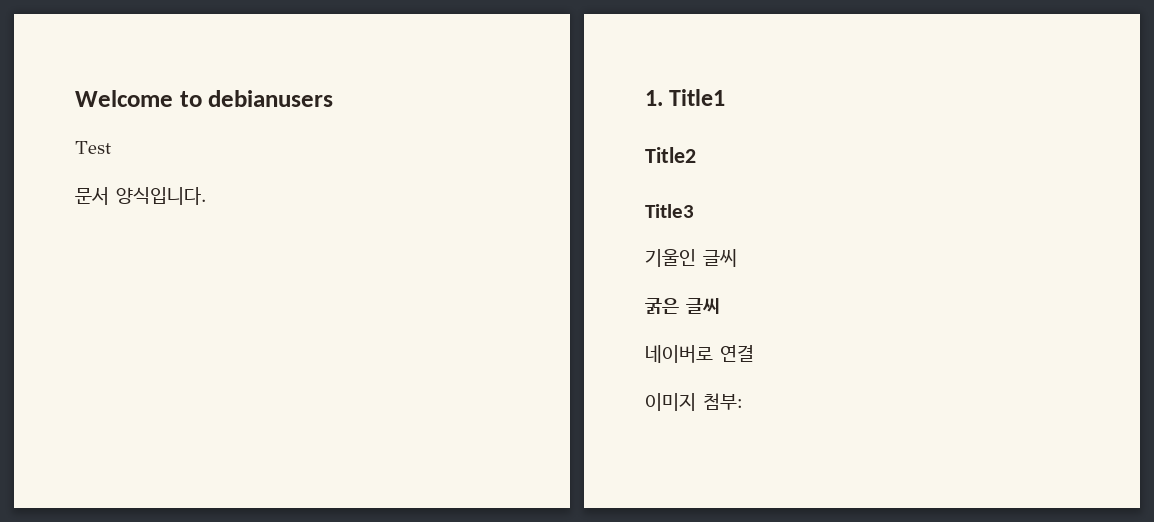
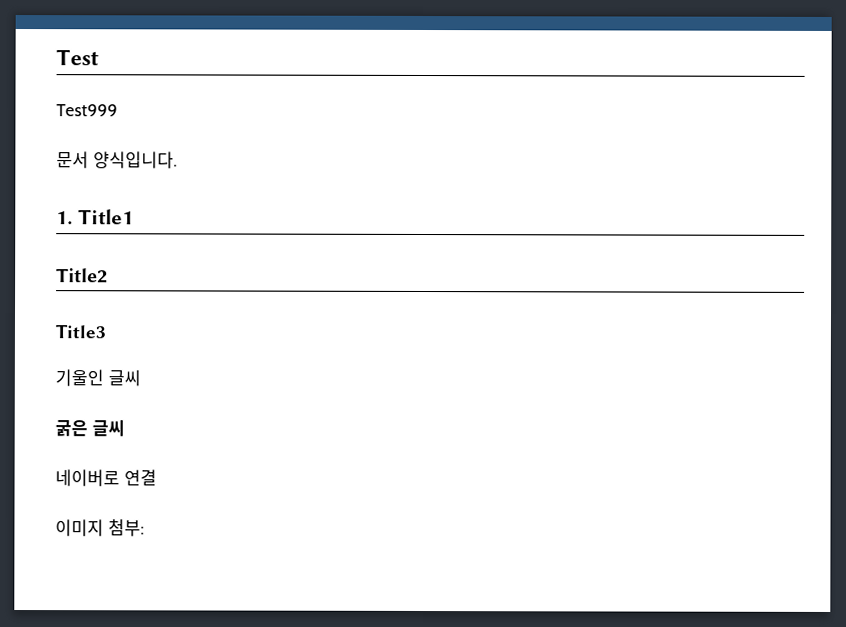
- Welcome to debianusers
  Test
+ Test999

